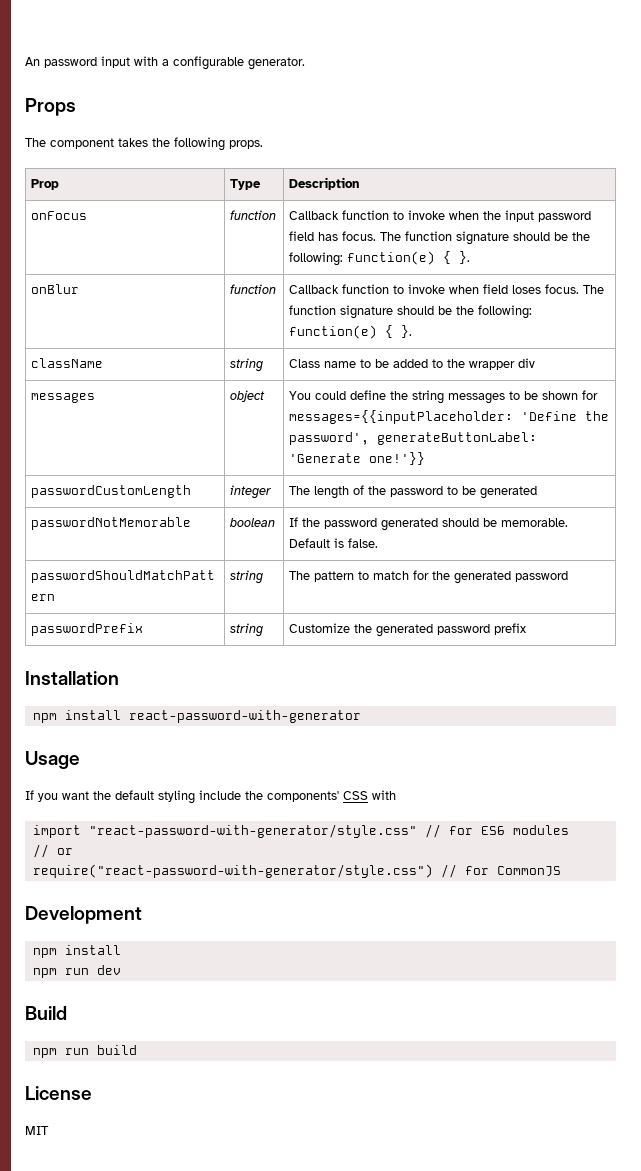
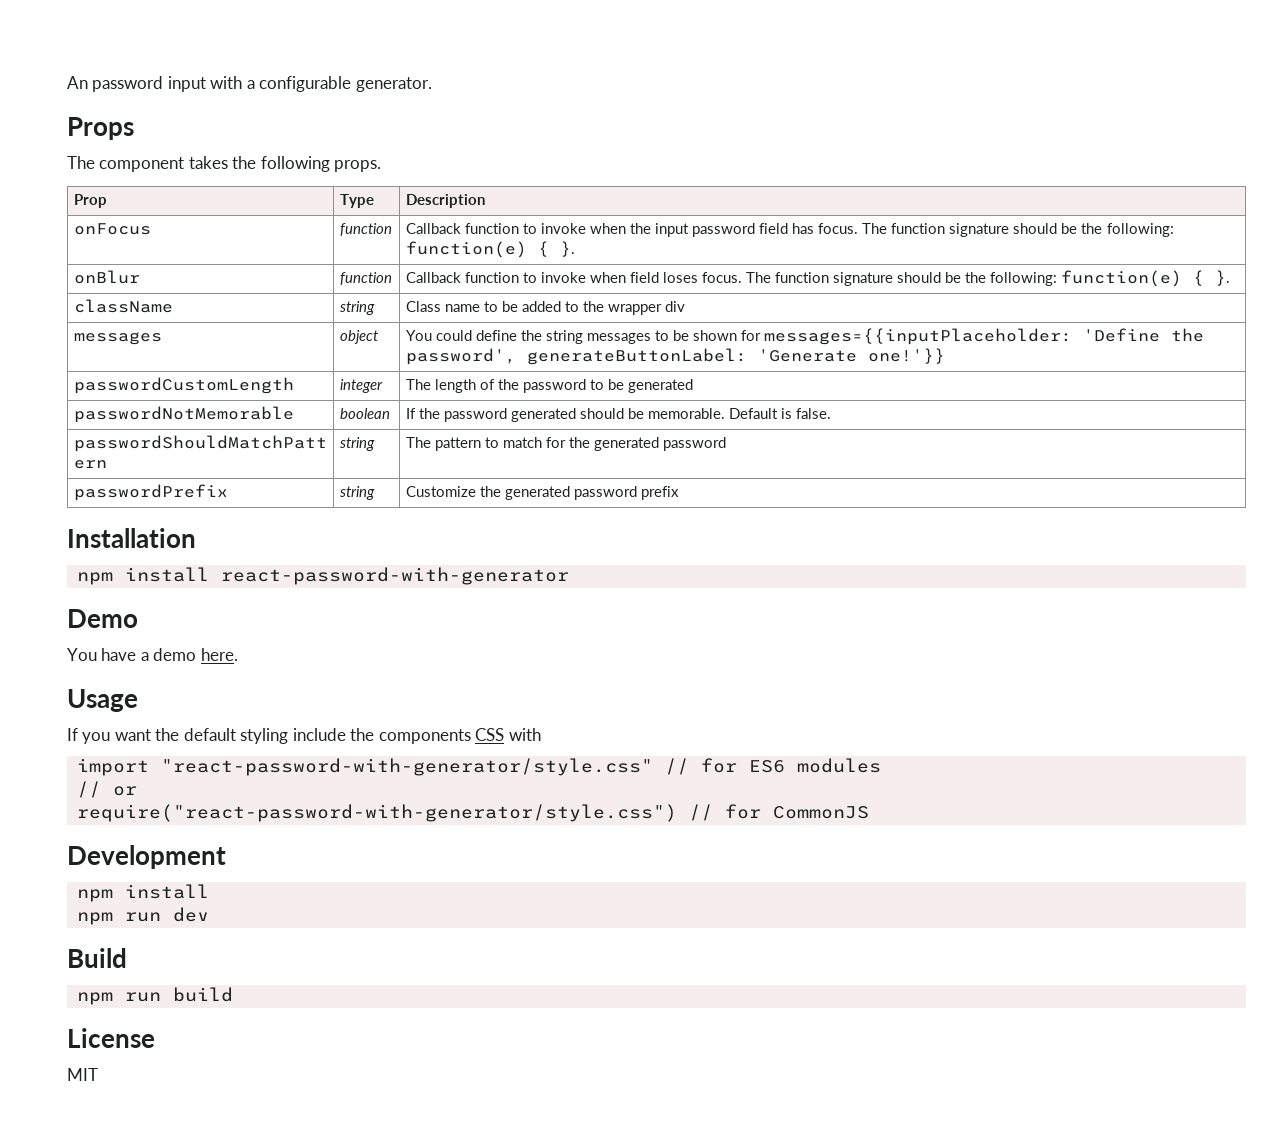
+ Demo
+ You have a demo here.
- If you want the default styling include the components' CSS with
+ If you want the default styling include the components CSS with

